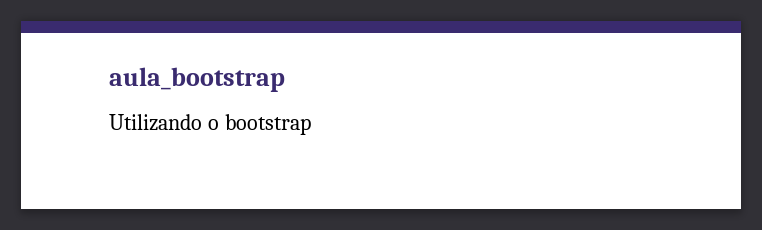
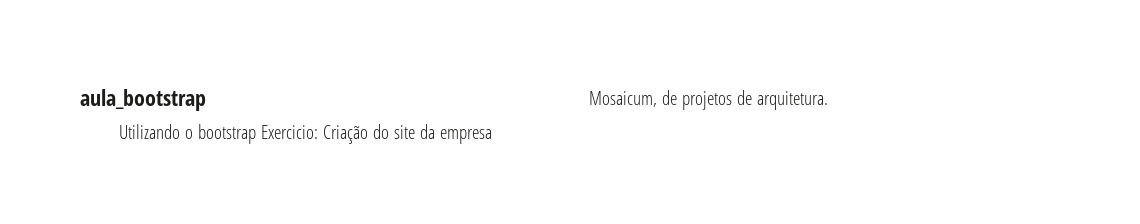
- Utilizando o bootstrap
+ Utilizando o bootstrap Exercicio: Criação do site da empresa Mosaicum, de projetos de arquitetura.

